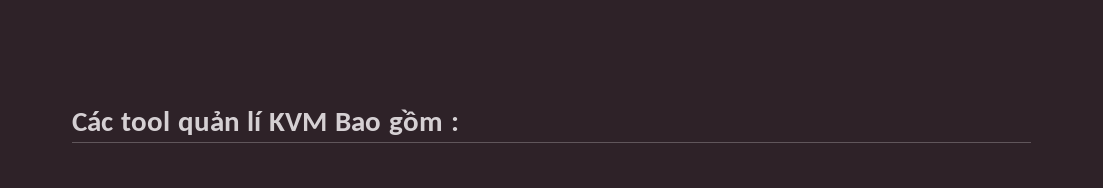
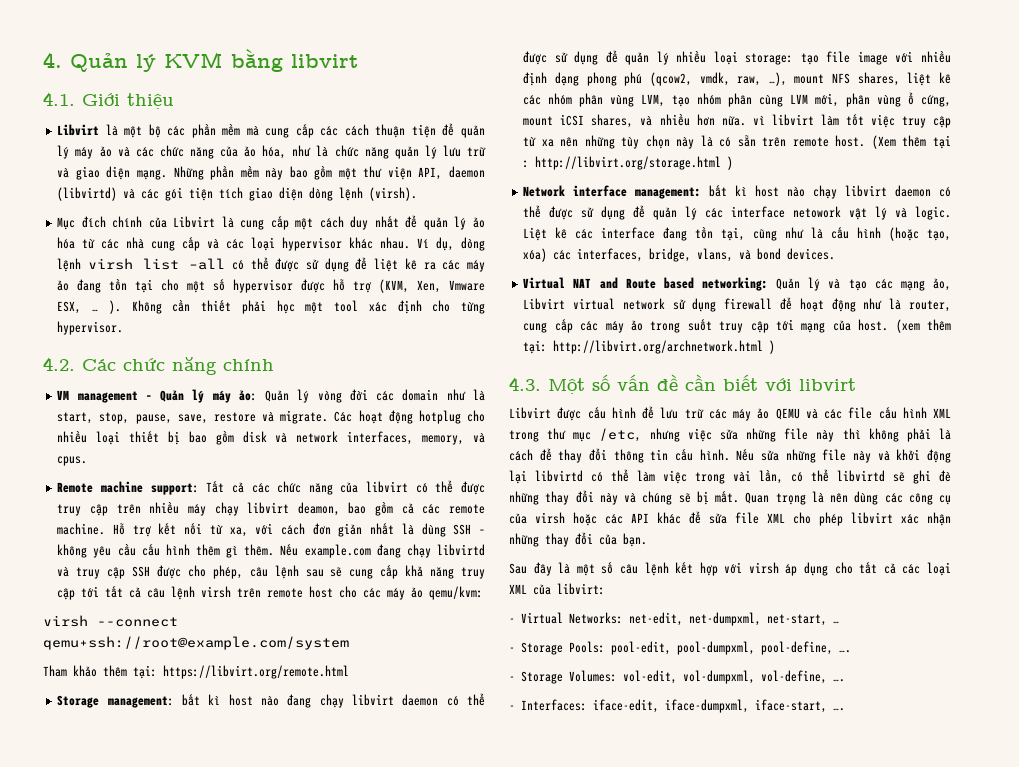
- Các tool quản lí KVM Bao gồm :
+ 4. Quản lý KVM bằng libvirt
+ 4.1. Giới thiệu
+ Libvirt là một bộ các phần mềm mà cung cấp các cách thuận tiện để quản lý máy ảo và các chức năng của ảo hóa, như là chức năng quản lý lưu trữ và giao diện mạng. Những phần mềm này bao gồm một thư viện API, daemon (libvirtd) và các gói tiện tích giao diện dòng lệnh (virsh).
+ Mục đích chính của Libvirt là cung cấp một cách duy nhất để quản lý ảo hóa từ các nhà cung cấp và các loại hypervisor khác nhau. Ví dụ, dòng lệnh virsh list –all có thể được sử dụng để liệt kê ra các máy ảo đang tồn tại cho một số hypervisor được hỗ trợ (KVM, Xen, Vmware ESX, … ). Không cần thiết phải học một tool xác định cho từng hypervisor.
+ 4.2. Các chức năng chính
+ VM management – Quản lý máy ảo: Quản lý vòng đời các domain như là start, stop, pause, save, restore và migrate. Các hoạt động hotplug cho nhiều loại thiết bị bao gồm disk và network interfaces, memory, và cpus.
+ Remote machine support: Tất cả các chức năng của libvirt có thể được truy cập trên nhiều máy chạy libvirt deamon, bao gồm cả các remote machine. Hỗ trợ kết nối từ xa, với cách đơn giản nhất là dùng SSH – không yêu cầu cấu hình thêm gì thêm. Nếu example.com đang chạy libvirtd và truy cập SSH được cho phép, câu lệnh sau sẽ cung cấp khả năng truy cập tới tất cả câu lệnh virsh trên remote host cho các máy ảo qemu/kvm:
+ virsh --connect qemu+ssh://root@example.com/system
+ Tham khảo thêm tại: https://libvirt.org/remote.html
+ Storage management: bất kì host nào đang chạy libvirt daemon có thể được sử dụng để quản lý nhiều loại storage: tạo file image với nhiều định dạng phong phú (qcow2, vmdk, raw, …), mount NFS shares, liệt kê các nhóm phân vùng LVM, tạo nhóm phân cùng LVM mới, phân vùng ổ cứng, mount iCSI shares, và nhiều hơn nữa. vì libvirt làm tốt việc truy cập từ xa nên những tùy chọn này là có sẵn trên remote host. (Xem thêm tại : http://libvirt.org/storage.html )
+ Network interface management: bất kì host nào chạy libvirt daemon có thể được sử dụng để quản lý các interface netowork vật lý và logic. Liệt kê các interface đang tồn tại, cũng như là cấu hình (hoặc tạo, xóa) các interfaces, bridge, vlans, và bond devices.
+ Virtual NAT and Route based networking: Quản lý và tạo các mạng ảo, Libvirt virtual network sử dụng firewall để hoạt động như là router, cung cấp các máy ảo trong suốt truy cập tới mạng của host. (xem thêm tại: http://libvirt.org/archnetwork.html )
+ 4.3. Một số vấn đề cần biết với libvirt
+ Libvirt được cấu hình để lưu trữ các máy ảo QEMU và các file cấu hình XML trong thư mục /etc, nhưng việc sửa những file này thì không phải là cách để thay đổi thông tin cấu hình. Nếu sửa những file này và khởi động lại libvirtd có thể làm việc trong vài lần, có thể libvirtd sẽ ghi đè những thay đổi này và chúng sẽ bị mất. Quan trọng là nên dùng các công cụ của virsh hoặc các API khác để sửa file XML cho phép libvirt xác nhận những thay đổi của bạn.
+ Sau đây là một số câu lệnh kết hợp với virsh áp dụng cho tất cả các loại XML của libvirt:
+ - Virtual Networks: net-edit, net-dumpxml, net-start, …
+ - Storage Pools: pool-edit, pool-dumpxml, pool-define, ….
+ - Storage Volumes: vol-edit, vol-dumpxml, vol-define, ….
+ - Interfaces: iface-edit, iface-dumpxml, iface-start, ….

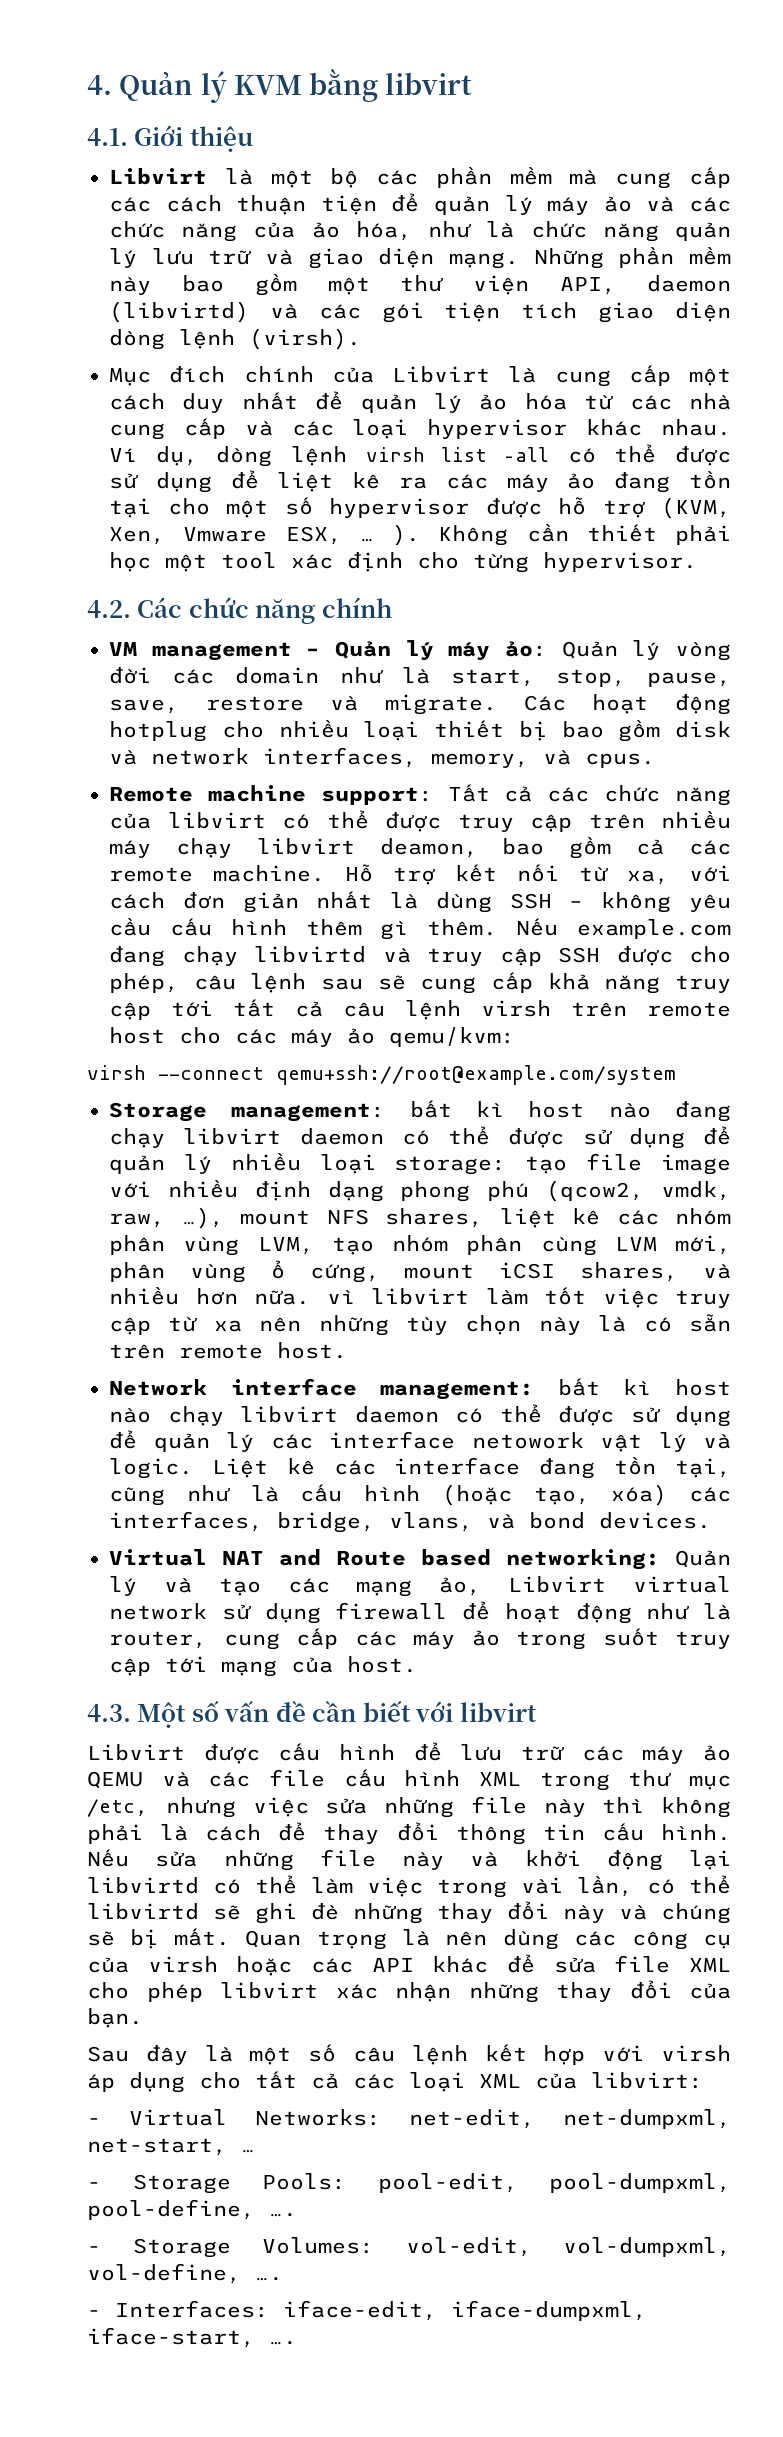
- Tham khảo thêm tại: https://libvirt.org/remote.html
- (Xem thêm tại : http://libvirt.org/storage.html )
- (xem thêm tại: http://libvirt.org/archnetwork.html )

